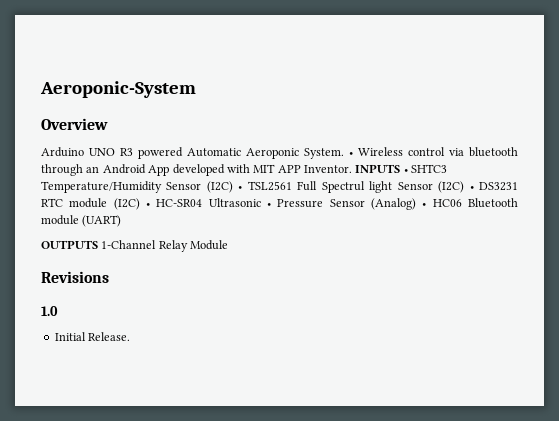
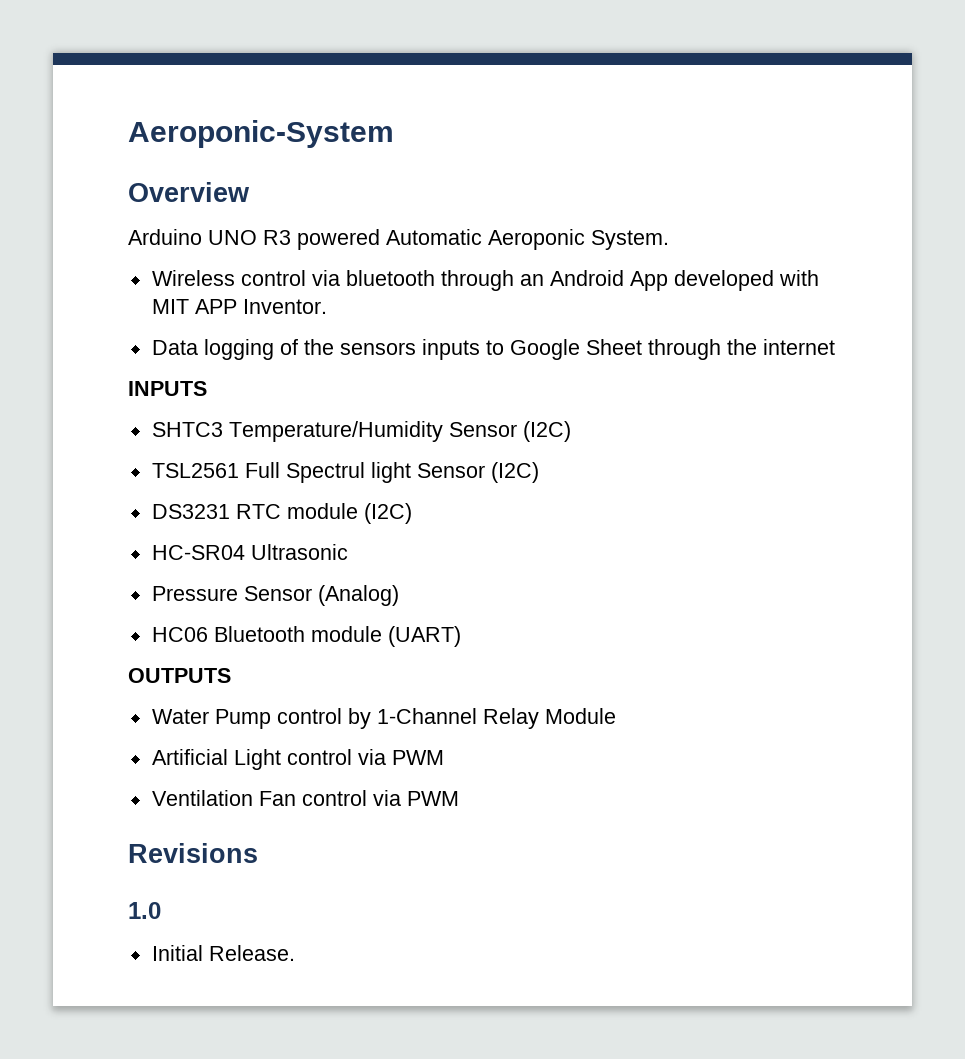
- Arduino UNO R3 powered Automatic Aeroponic System. • Wireless control via bluetooth through an Android App developed with MIT APP Inventor. INPUTS • SHTC3 Temperature/Humidity Sensor (I2C) • TSL2561 Full Spectrul light Sensor (I2C) • DS3231 RTC module (I2C) • HC-SR04 Ultrasonic • Pressure Sensor (Analog) • HC06 Bluetooth module (UART)
+ Arduino UNO R3 powered Automatic Aeroponic System.
+ Wireless control via bluetooth through an Android App developed with MIT APP Inventor.
+ Data logging of the sensors inputs to Google Sheet through the internet
+ INPUTS
+ SHTC3 Temperature/Humidity Sensor (I2C)
+ TSL2561 Full Spectrul light Sensor (I2C)
+ DS3231 RTC module (I2C)
+ HC-SR04 Ultrasonic
+ Pressure Sensor (Analog)
+ HC06 Bluetooth module (UART)
- OUTPUTS 1-Channel Relay Module
+ OUTPUTS
+ Water Pump control by 1-Channel Relay Module
+ Artificial Light control via PWM
+ Ventilation Fan control via PWM

